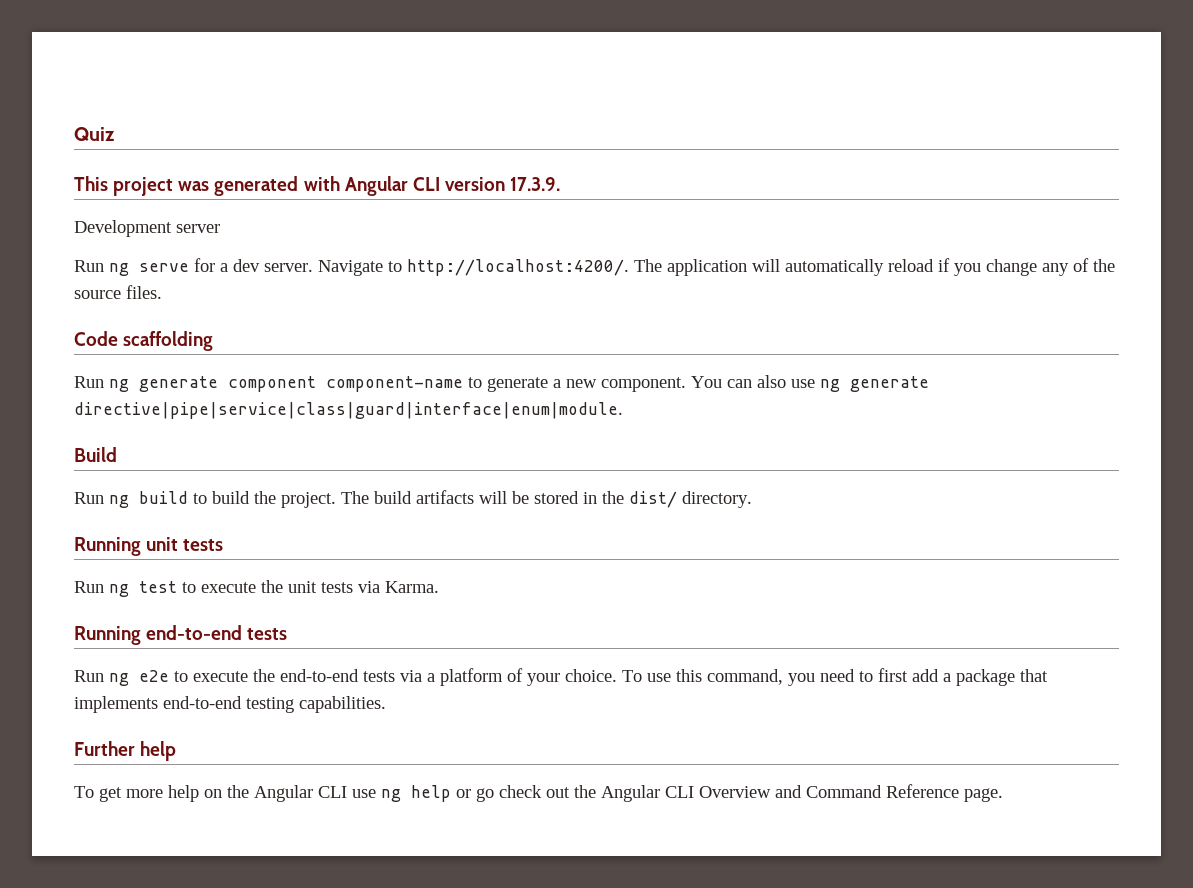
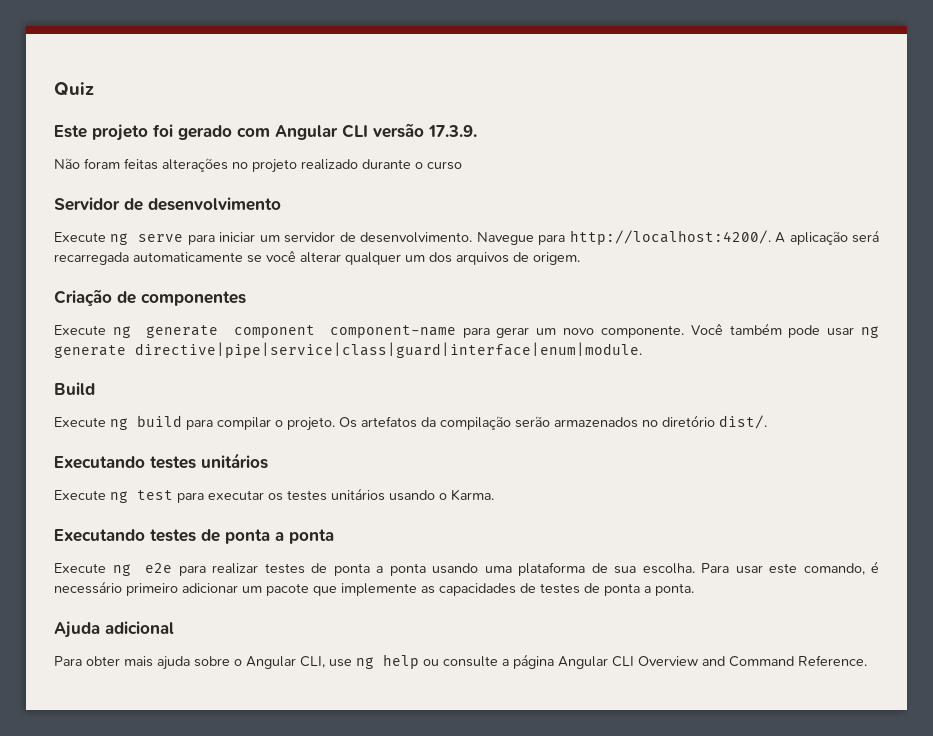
- This project was generated with Angular CLI version 17.3.9.
+ Este projeto foi gerado com Angular CLI versão 17.3.9.
- Development server
- Run ng serve for a dev server. Navigate to http://localhost:4200/. The application will automatically reload if you change any of the source files.
- Code scaffolding
- Run ng generate component component-name to generate a new component. You can also use ng generate directive|pipe|service|class|guard|interface|enum|module.
+ Não foram feitas alterações no projeto realizado durante o curso
+ Servidor de desenvolvimento
+ Execute ng serve para iniciar um servidor de desenvolvimento. Navegue para http://localhost:4200/. A aplicação será recarregada automaticamente se você alterar qualquer um dos arquivos de origem.
+ Criação de componentes
+ Execute ng generate component component-name para gerar um novo componente. Você também pode usar ng generate directive|pipe|service|class|guard|interface|enum|module.
- Run ng build to build the project. The build artifacts will be stored in the dist/ directory.
- Running unit tests
- Run ng test to execute the unit tests via Karma.
- Running end-to-end tests
- Run ng e2e to execute the end-to-end tests via a platform of your choice. To use this command, you need to first add a package that implements end-to-end testing capabilities.
- Further help
- To get more help on the Angular CLI use ng help or go check out the Angular CLI Overview and Command Reference page.
+ Execute ng build para compilar o projeto. Os artefatos da compilação serão armazenados no diretório dist/.
+ Executando testes unitários
+ Execute ng test para executar os testes unitários usando o Karma.
+ Executando testes de ponta a ponta
+ Execute ng e2e para realizar testes de ponta a ponta usando uma plataforma de sua escolha. Para usar este comando, é necessário primeiro adicionar um pacote que implemente as capacidades de testes de ponta a ponta.
+ Ajuda adicional
+ Para obter mais ajuda sobre o Angular CLI, use ng help ou consulte a página Angular CLI Overview and Command Reference.

